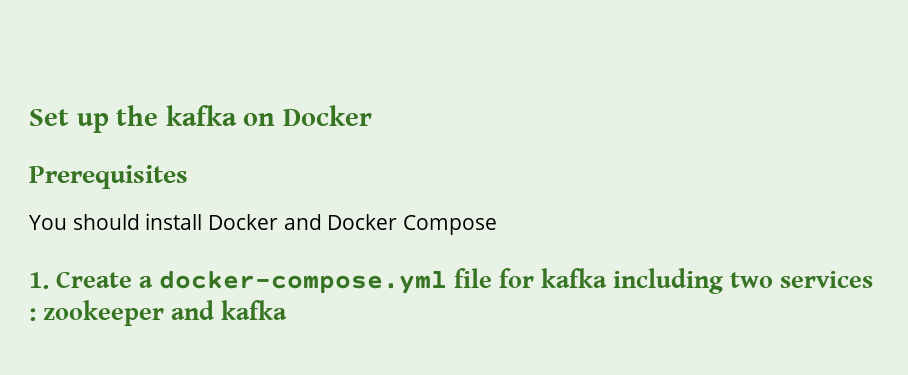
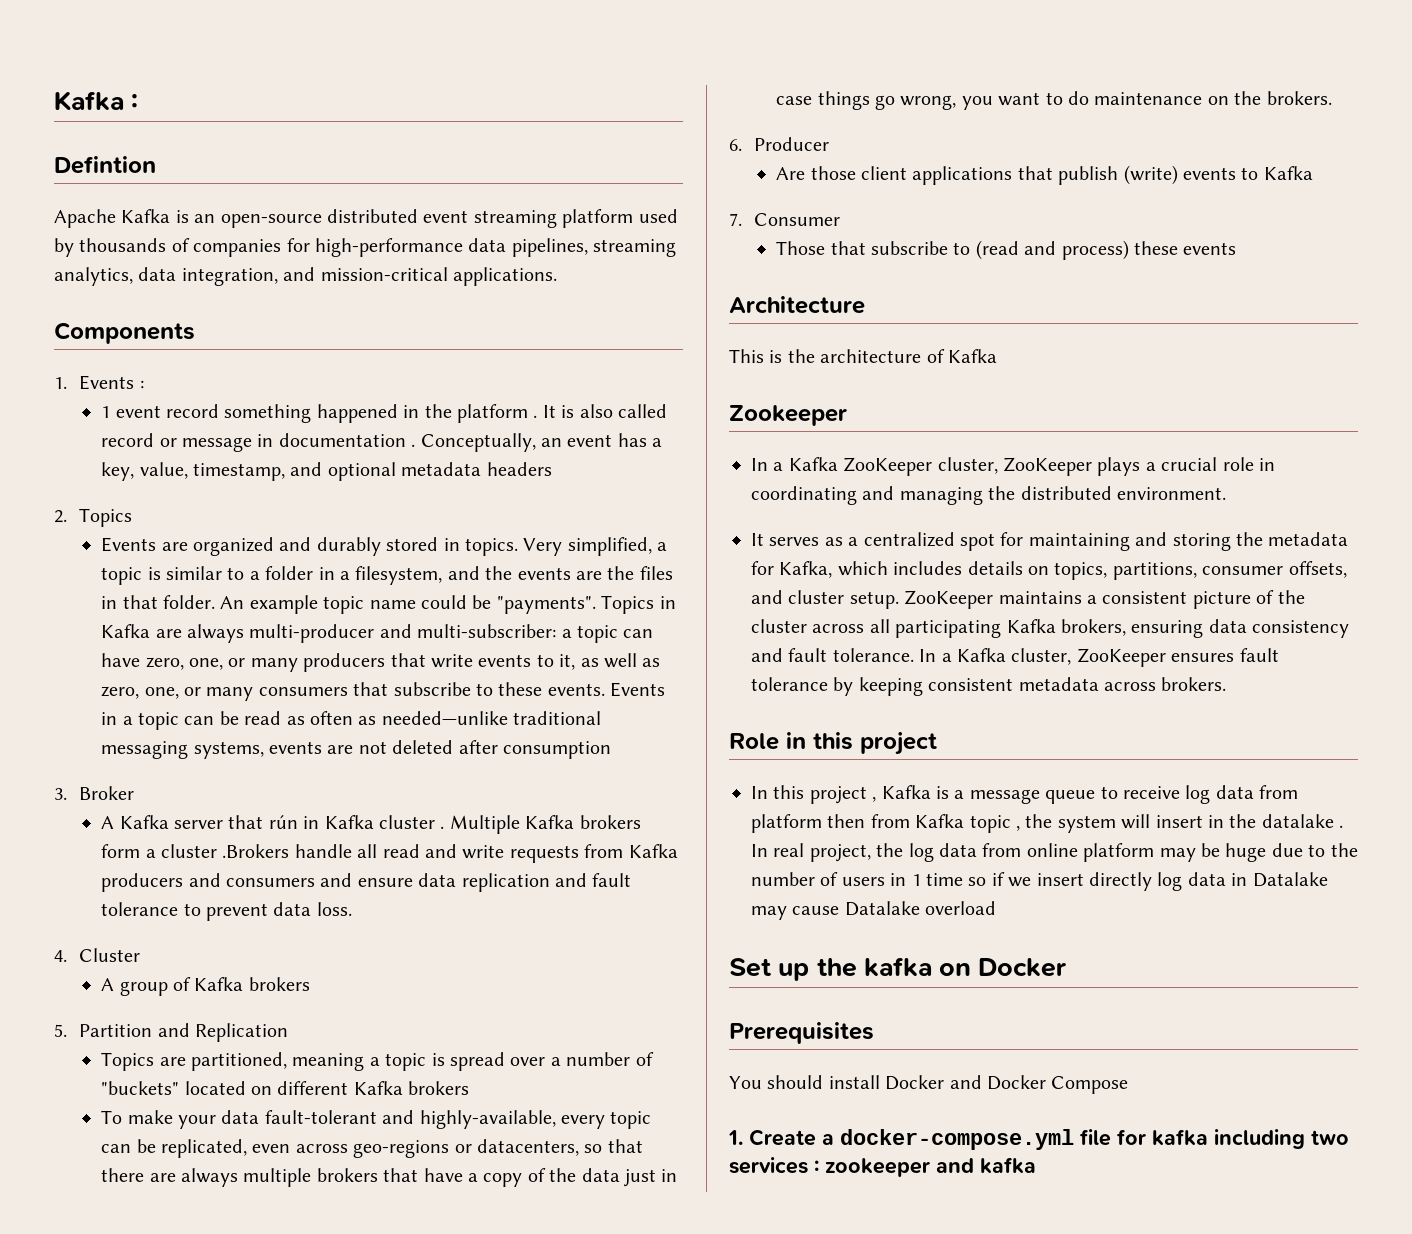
+ Kafka :
+ Defintion
+ Apache Kafka is an open-source distributed event streaming platform used by thousands of companies for high-performance data pipelines, streaming analytics, data integration, and mission-critical applications.
+ Components
+ 1. Events :
+ 1 event record something happened in the platform . It is also called record or message in documentation . Conceptually, an event has a key, value, timestamp, and optional metadata headers
+ 2. Topics
+ Events are organized and durably stored in topics. Very simplified, a topic is similar to a folder in a filesystem, and the events are the files in that folder. An example topic name could be "payments". Topics in Kafka are always multi-producer and multi-subscriber: a topic can have zero, one, or many producers that write events to it, as well as zero, one, or many consumers that subscribe to these events. Events in a topic can be read as often as needed—unlike traditional messaging systems, events are not deleted after consumption
+ 3. Broker
+ A Kafka server that rún in Kafka cluster . Multiple Kafka brokers form a cluster .Brokers handle all read and write requests from Kafka producers and consumers and ensure data replication and fault tolerance to prevent data loss.
+ 4. Cluster
+ A group of Kafka brokers
+ 5. Partition and Replication
+ Topics are partitioned, meaning a topic is spread over a number of "buckets" located on different Kafka brokers
+ To make your data fault-tolerant and highly-available, every topic can be replicated, even across geo-regions or datacenters, so that there are always multiple brokers that have a copy of the data just in case things go wrong, you want to do maintenance on the brokers.
+ 6. Producer
+ Are those client applications that publish (write) events to Kafka
+ 7. Consumer
+ Those that subscribe to (read and process) these events
+ Architecture
+ This is the architecture of Kafka
+ Zookeeper
+ In a Kafka ZooKeeper cluster, ZooKeeper plays a crucial role in coordinating and managing the distributed environment.
+ It serves as a centralized spot for maintaining and storing the metadata for Kafka, which includes details on topics, partitions, consumer offsets, and cluster setup. ZooKeeper maintains a consistent picture of the cluster across all participating Kafka brokers, ensuring data consistency and fault tolerance. In a Kafka cluster, ZooKeeper ensures fault tolerance by keeping consistent metadata across brokers.
+ Role in this project
+ In this project , Kafka is a message queue to receive log data from platform then from Kafka topic , the system will insert in the datalake . In real project, the log data from online platform may be huge due to the number of users in 1 time so if we insert directly log data in Datalake may cause Datalake overload

